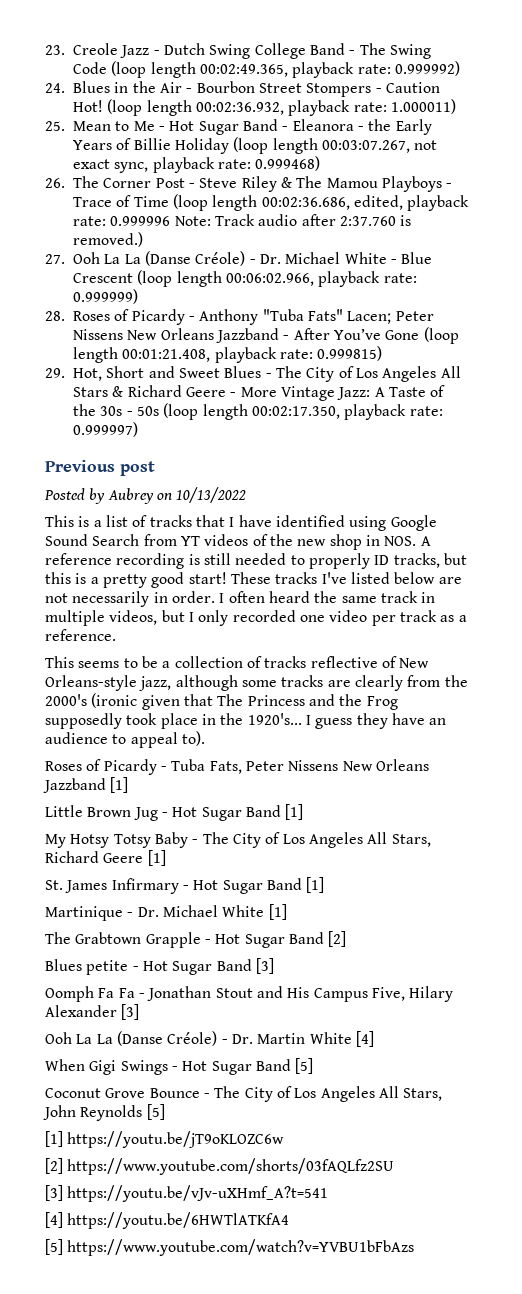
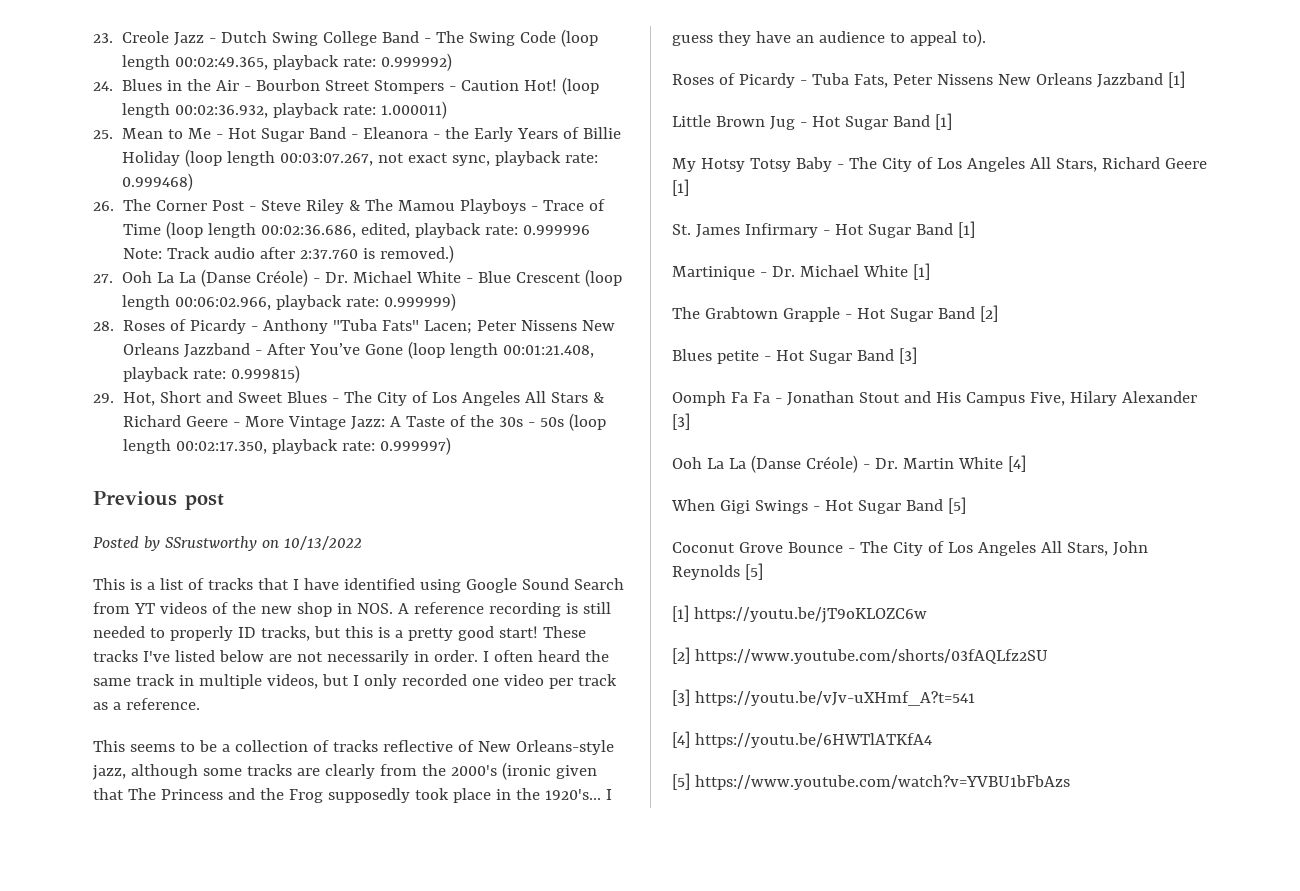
- Posted by Aubrey on 10/13/2022
+ Posted by SSrustworthy on 10/13/2022

